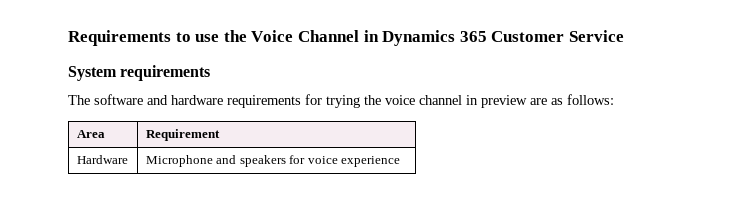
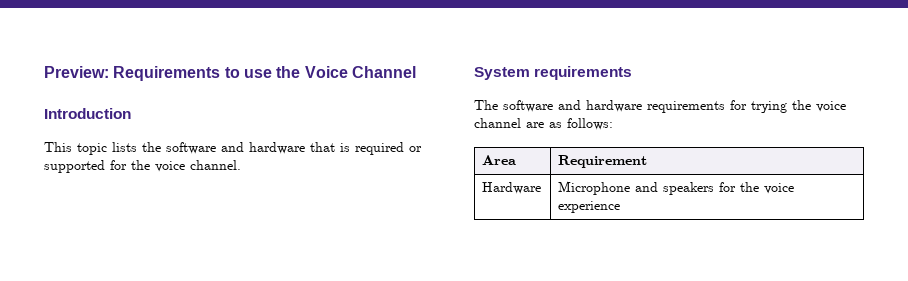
- Requirements to use the Voice Channel in Dynamics 365 Customer Service
+ Preview: Requirements to use the Voice Channel
+ Introduction
+ This topic lists the software and hardware that is required or supported for the voice channel.
- The software and hardware requirements for trying the voice channel in preview are as follows:
+ The software and hardware requirements for trying the voice channel are as follows:
- Hardware | Microphone and speakers for voice experience
+ Hardware | Microphone and speakers for the voice experience

